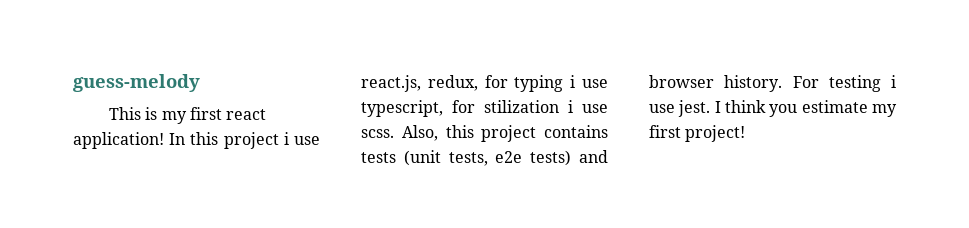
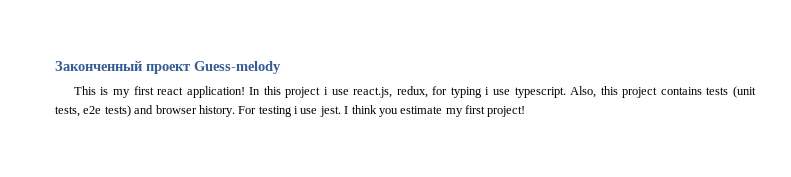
- guess-melody
+ Законченный проект Guess-melody
- In this project i use react.js, redux, for typing i use typescript, for stilization i use scss.
+ In this project i use react.js, redux, for typing i use typescript.

